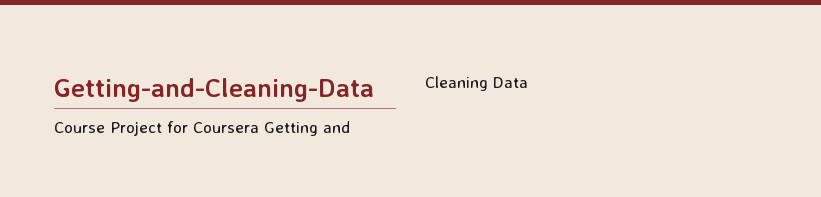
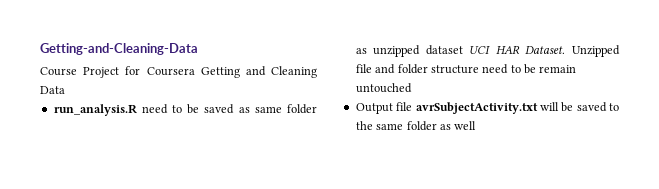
+ run_analysis.R need to be saved as same folder as unzipped dataset UCI HAR Dataset. Unzipped file and folder structure need to be remain untouched
+ Output file avrSubjectActivity.txt will be saved to the same folder as well

